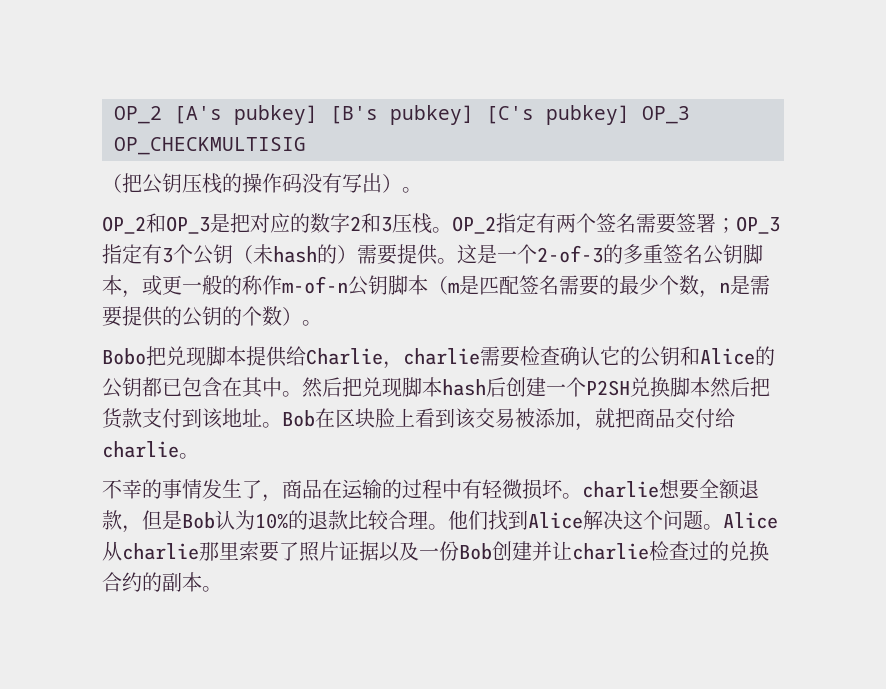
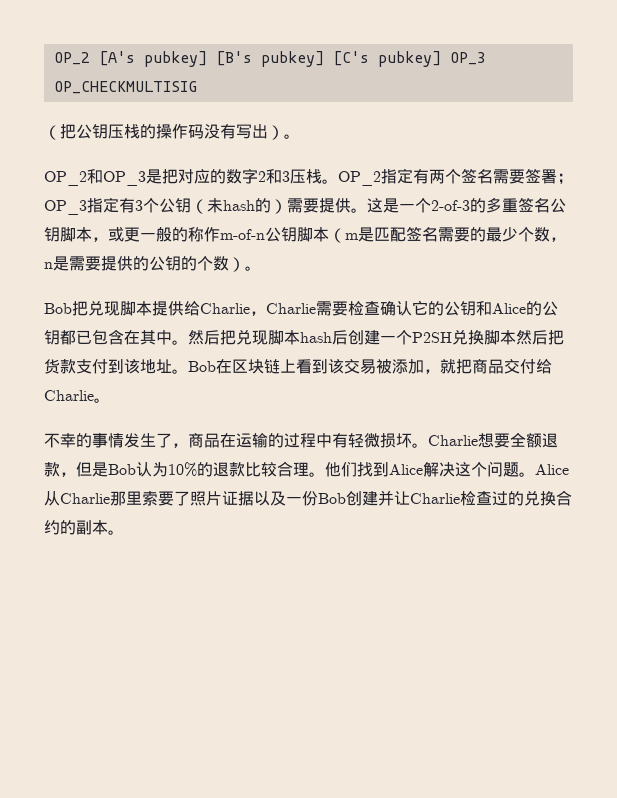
- Bobo把兑现脚本提供给Charlie，charlie需要检查确认它的公钥和Alice的公钥都已包含在其中。
+ Bob把兑现脚本提供给Charlie，Charlie需要检查确认它的公钥和Alice的公钥都已包含在其中。
- Bob在区块脸上看到该交易被添加，就把商品交付给charlie。
+ Bob在区块链上看到该交易被添加，就把商品交付给Charlie。
- 不幸的事情发生了，商品在运输的过程中有轻微损坏。charlie想要全额退款，但是Bob认为10%的退款比较合理。
+ 不幸的事情发生了，商品在运输的过程中有轻微损坏。Charlie想要全额退款，但是Bob认为10%的退款比较合理。
- Alice从charlie那里索要了照片证据以及一份Bob创建并让charlie检查过的兑换合约的副本。
+ Alice从Charlie那里索要了照片证据以及一份Bob创建并让Charlie检查过的兑换合约的副本。

